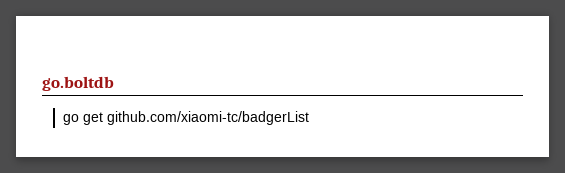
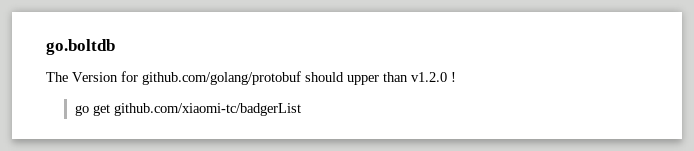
+ The Version for github.com/golang/protobuf should upper than v1.2.0 !

